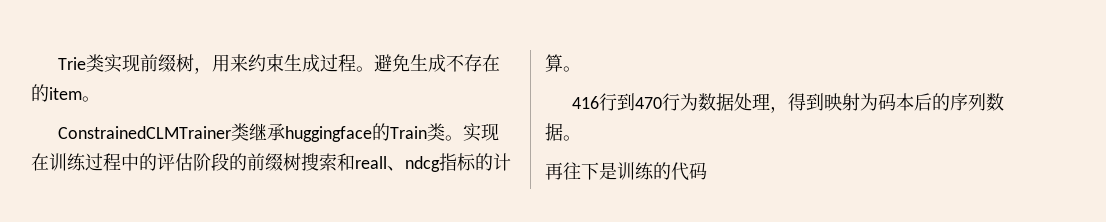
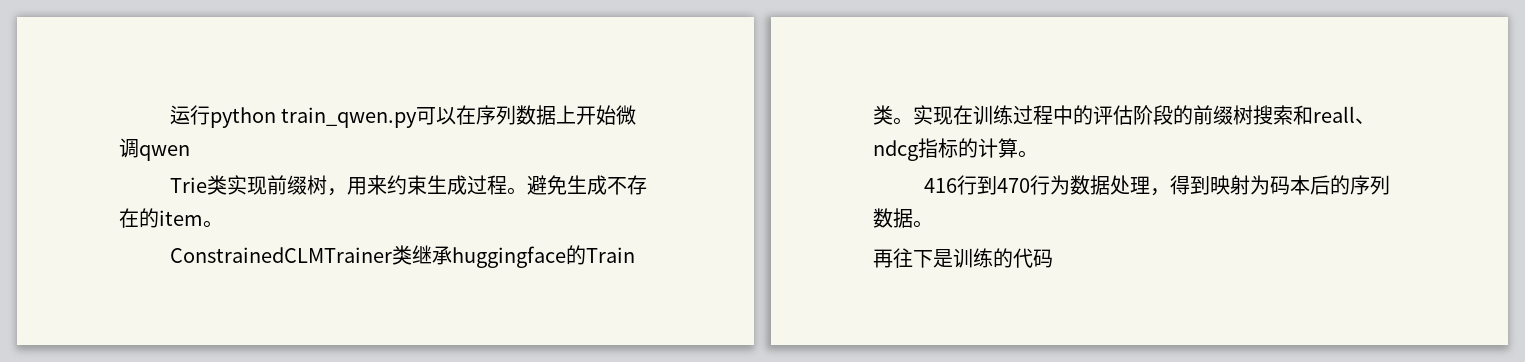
+ 运行python train_qwen.py可以在序列数据上开始微调qwen

